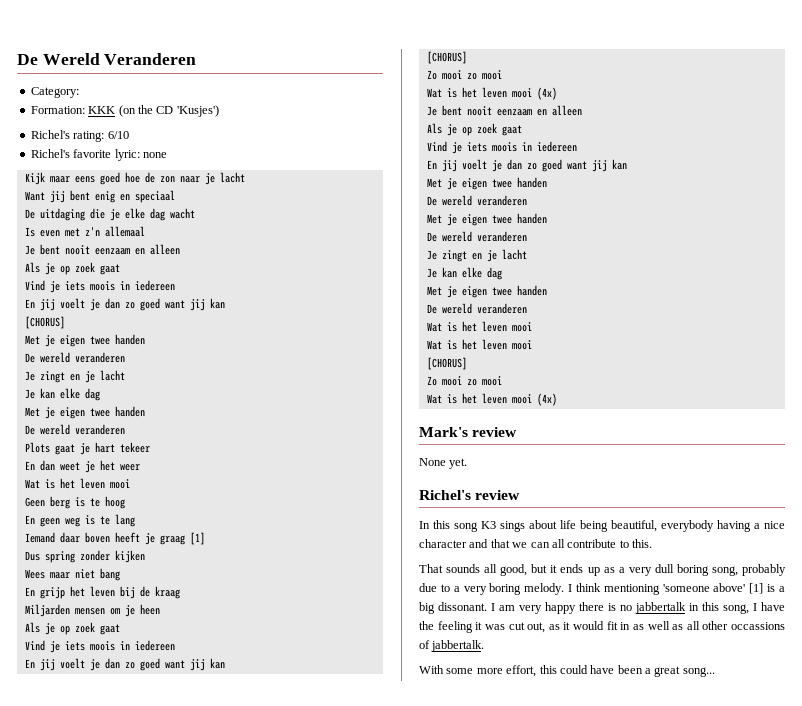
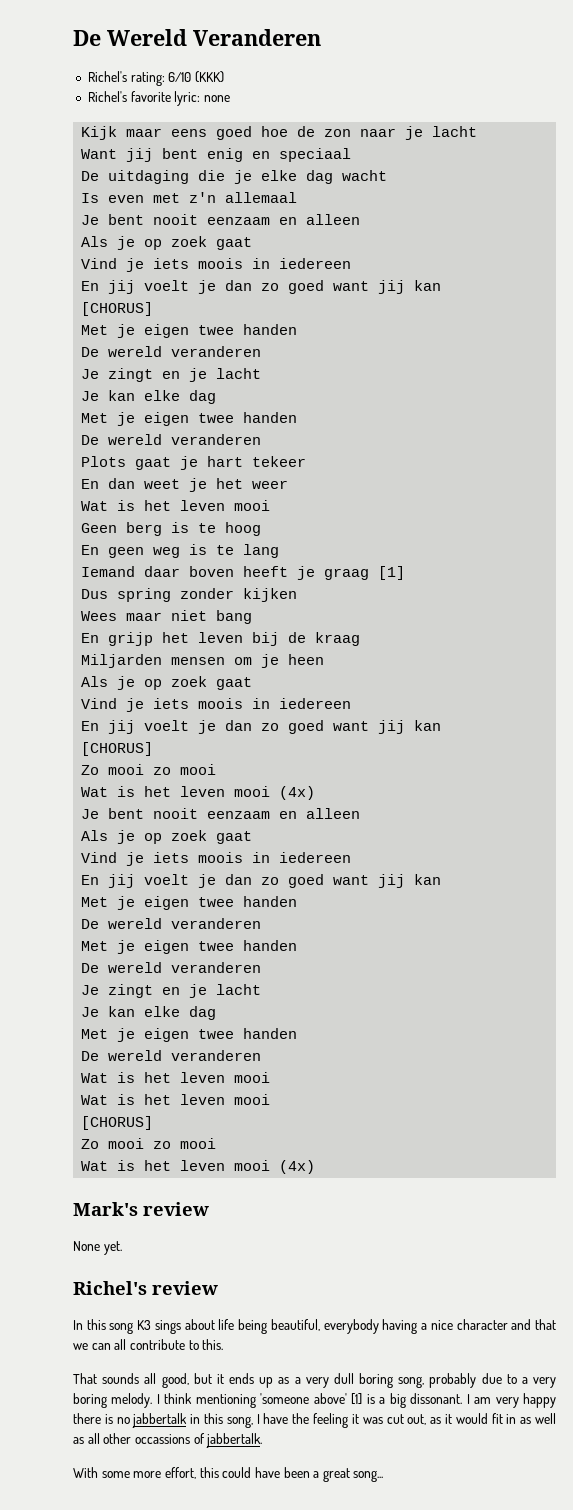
- Category:
- Formation: KKK (on the CD 'Kusjes')
- Richel's rating: 6/10
+ Richel's rating: 6/10 (KKK)

